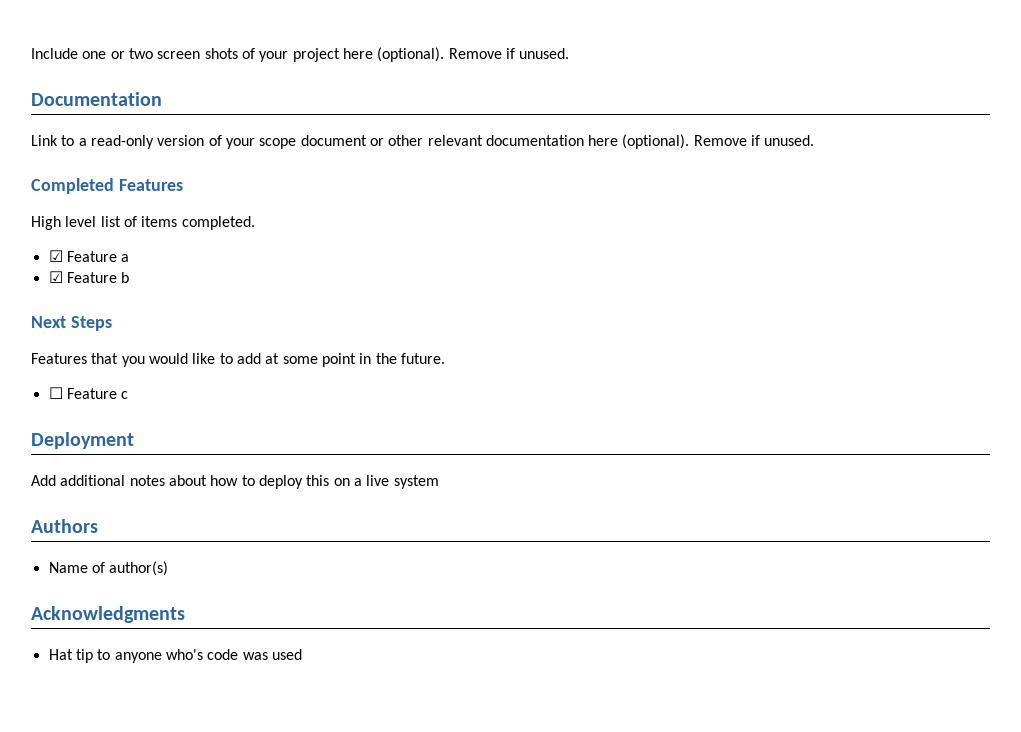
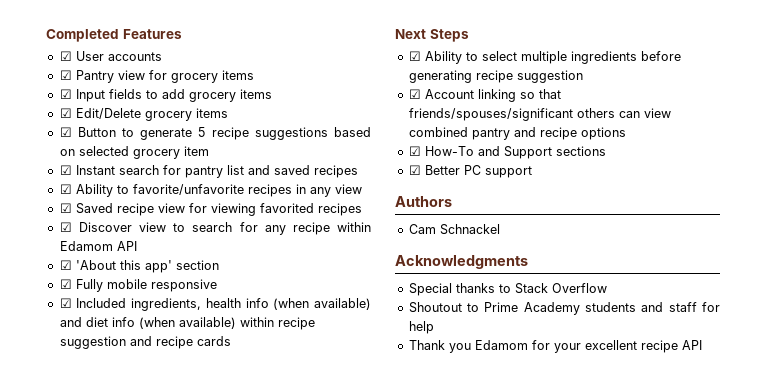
- Include one or two screen shots of your project here (optional). Remove if unused.
- Documentation
- Link to a read-only version of your scope document or other relevant documentation here (optional). Remove if unused.
  Completed Features
- High level list of items completed.
- ☑ Feature a
- ☑ Feature b
+ ☑ User accounts
+ ☑ Pantry view for grocery items
+ ☑ Input fields to add grocery items
+ ☑ Edit/Delete grocery items
+ ☑ Button to generate 5 recipe suggestions based on selected grocery item
+ ☑ Instant search for pantry list and saved recipes
+ ☑ Ability to favorite/unfavorite recipes in any view
+ ☑ Saved recipe view for viewing favorited recipes
+ ☑ Discover view to search for any recipe within Edamom API
+ ☑ 'About this app' section
+ ☑ Fully mobile responsive
+ ☑ Included ingredients, health info (when available) and diet info (when available) within recipe suggestion and recipe cards
  Next Steps
- Features that you would like to add at some point in the future.
- ☐ Feature c
- Deployment
- Add additional notes about how to deploy this on a live system
+ ☑ Ability to select multiple ingredients before generating recipe suggestion
+ ☑ Account linking so that friends/spouses/significant others can view combined pantry and recipe options
+ ☑ How-To and Support sections
+ ☑ Better PC support
  Authors
- Name of author(s)
+ Cam Schnackel
  Acknowledgments
- Hat tip to anyone who's code was used
+ Special thanks to Stack Overflow
+ Shoutout to Prime Academy students and staff for help
+ Thank you Edamom for your excellent recipe API

